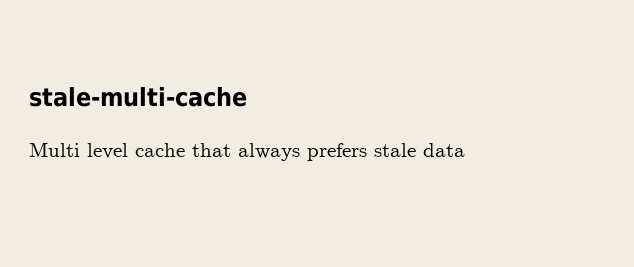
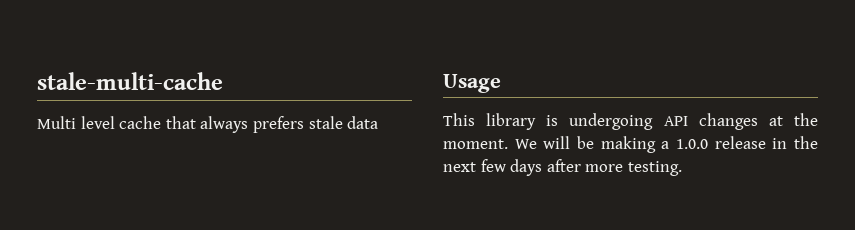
+ Usage
+ This library is undergoing API changes at the moment. We will be making a 1.0.0 release in the next few days after more testing.

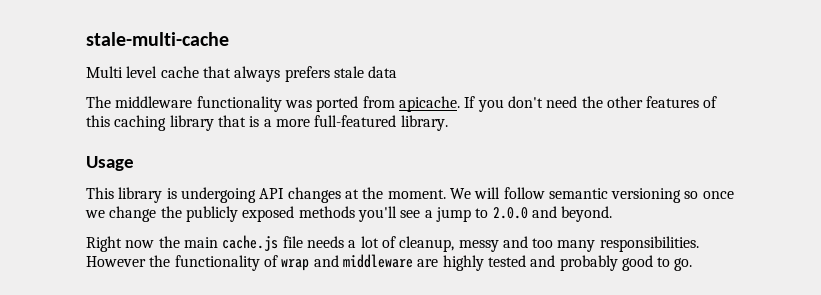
+ The middleware functionality was ported from apicache. If you don't need the other features of this caching library that is a more full-featured library.
- We will be making a 1.0.0 release in the next few days after more testing.
+ We will follow semantic versioning so once we change the publicly exposed methods you'll see a jump to 2.0.0 and beyond.
+ Right now the main cache.js file needs a lot of cleanup, messy and too many responsibilities. However the functionality of wrap and middleware are highly tested and probably good to go.

